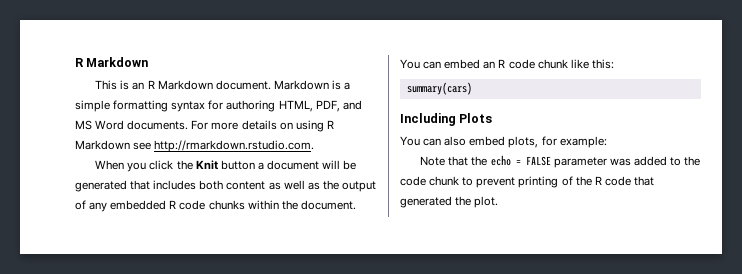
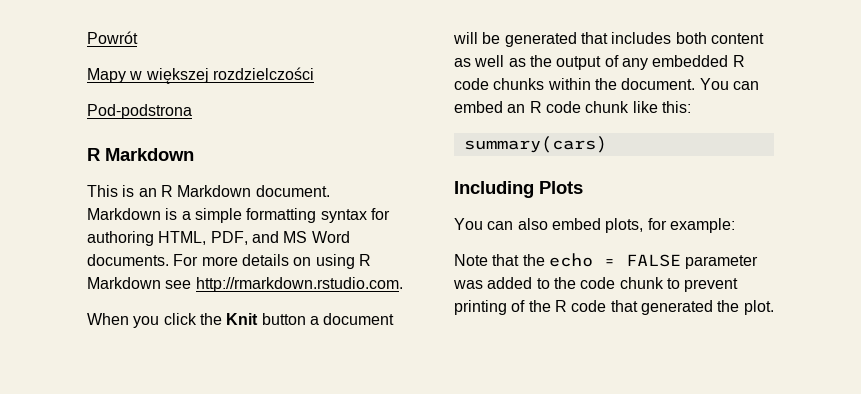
+ Powrót
+ Mapy w większej rozdzielczości
+ Pod-podstrona

